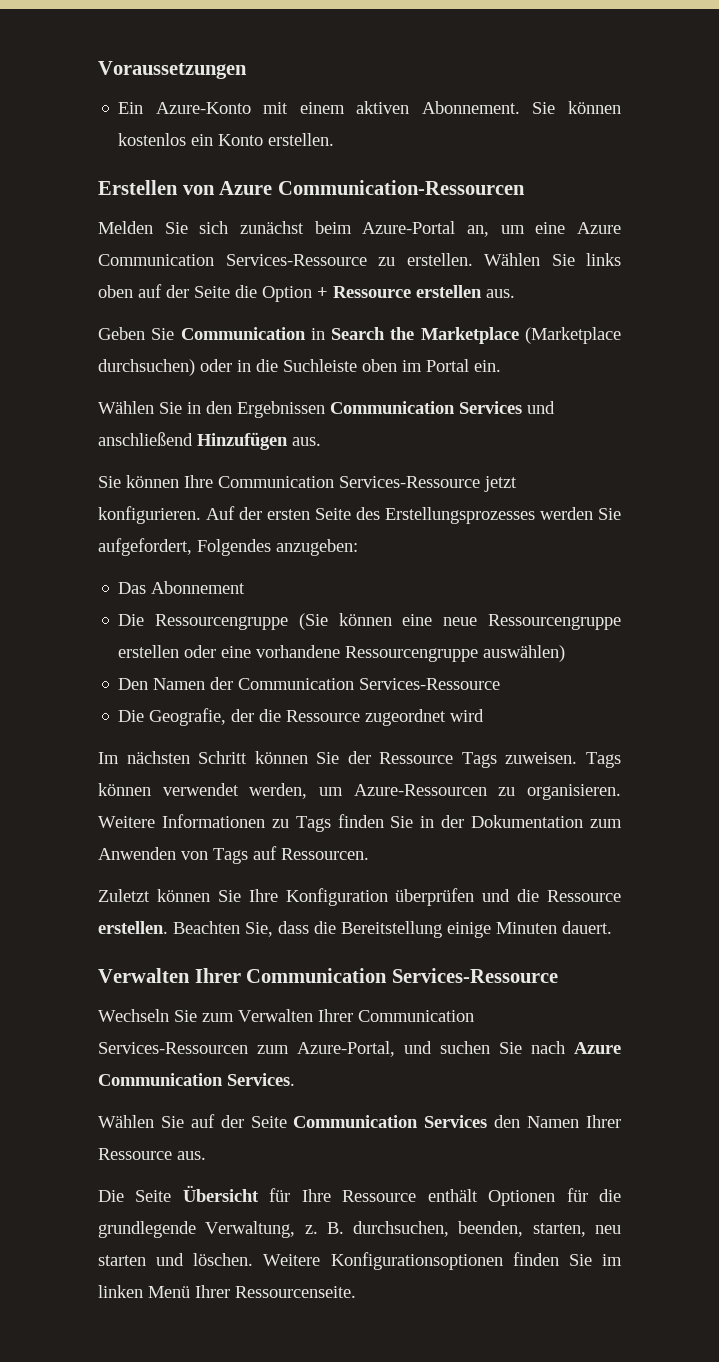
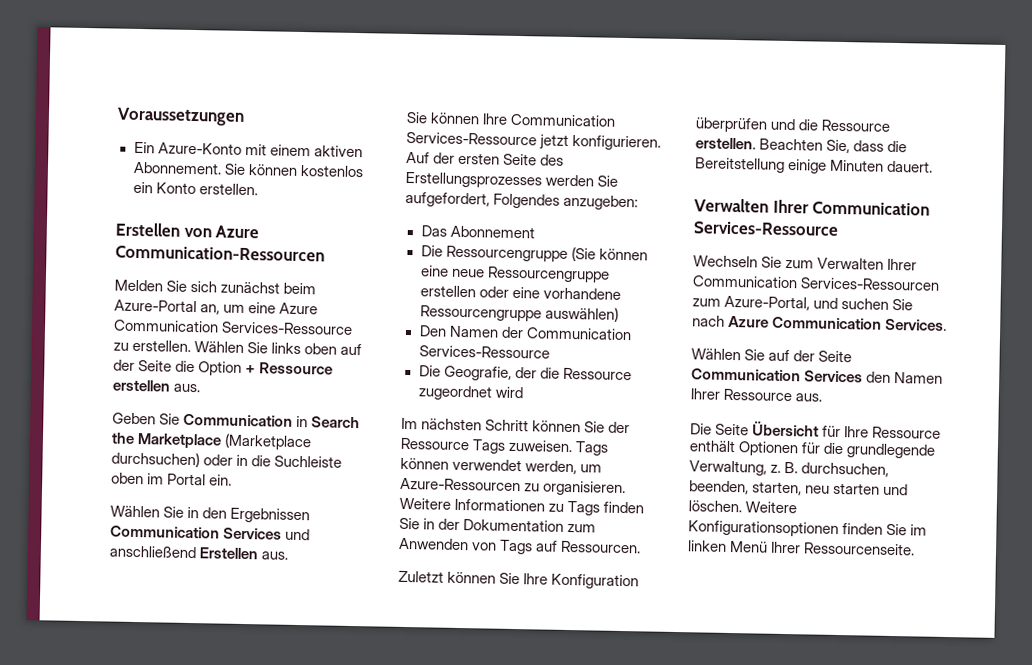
- Wählen Sie in den Ergebnissen Communication Services und anschließend Hinzufügen aus.
+ Wählen Sie in den Ergebnissen Communication Services und anschließend Erstellen aus.

